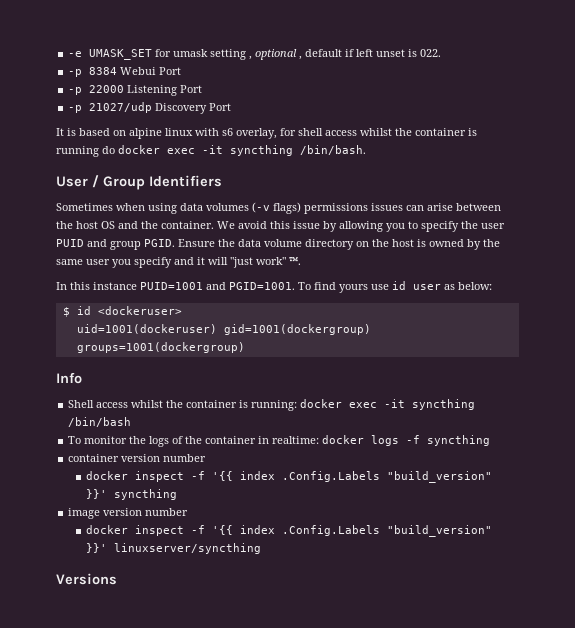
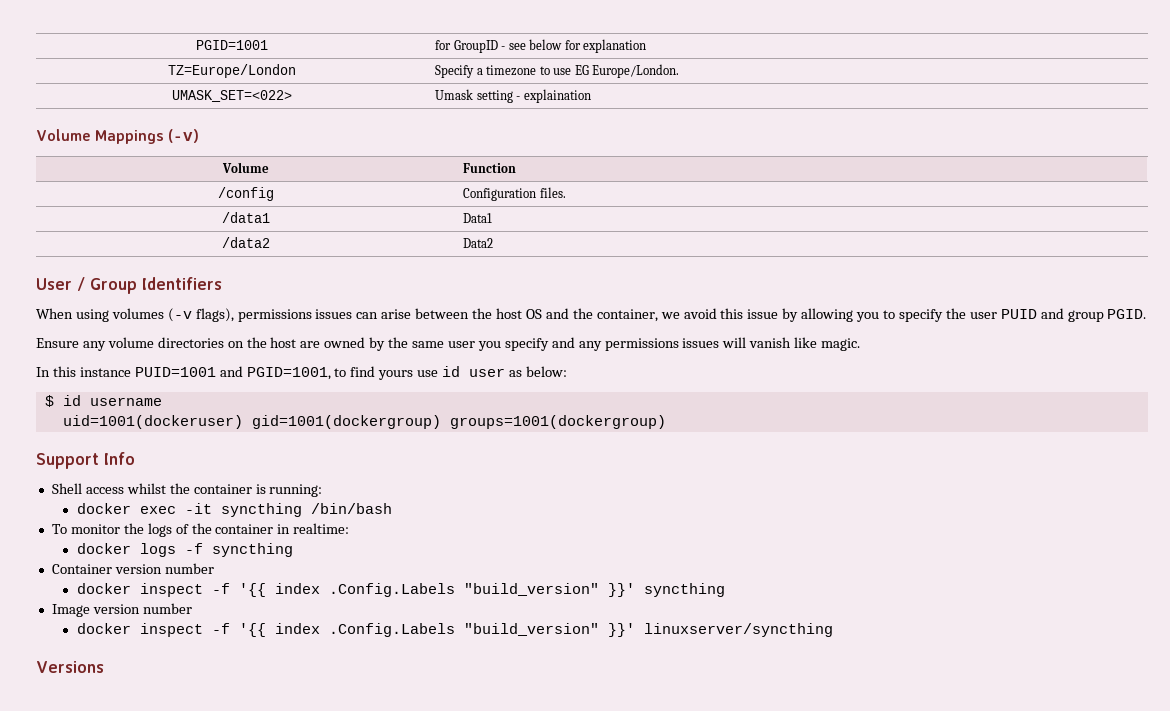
- -e UMASK_SET for umask setting , optional , default if left unset is 022.
- -p 8384 Webui Port
- -p 22000 Listening Port
- -p 21027/udp Discovery Port
- It is based on alpine linux with s6 overlay, for shell access whilst the container is running do docker exec -it syncthing /bin/bash.
+ PGID=1001 | for GroupID - see below for explanation
+ TZ=Europe/London | Specify a timezone to use EG Europe/London.
+ UMASK_SET=<022> | Umask setting - explaination
+ Volume Mappings (-v)
+ Volume | Function
+ /config | Configuration files.
+ /data1 | Data1
+ /data2 | Data2
- Sometimes when using data volumes (-v flags) permissions issues can arise between the host OS and the container. We avoid this issue by allowing you to specify the user PUID and group PGID. Ensure the data volume directory on the host is owned by the same user you specify and it will "just work" ™.
+ When using volumes (-v flags), permissions issues can arise between the host OS and the container, we avoid this issue by allowing you to specify the user PUID and group PGID.
+ Ensure any volume directories on the host are owned by the same user you specify and any permissions issues will vanish like magic.
- In this instance PUID=1001 and PGID=1001. To find yours use id user as below:
+ In this instance PUID=1001 and PGID=1001, to find yours use id user as below:
- $ id <dockeruser>
+ $ id username
- Info
+ Support Info
- Shell access whilst the container is running: docker exec -it syncthing /bin/bash
+ Shell access whilst the container is running:
+ docker exec -it syncthing /bin/bash
- To monitor the logs of the container in realtime: docker logs -f syncthing
+ To monitor the logs of the container in realtime:
+ docker logs -f syncthing
- container version number
+ Container version number
- image version number
+ Image version number

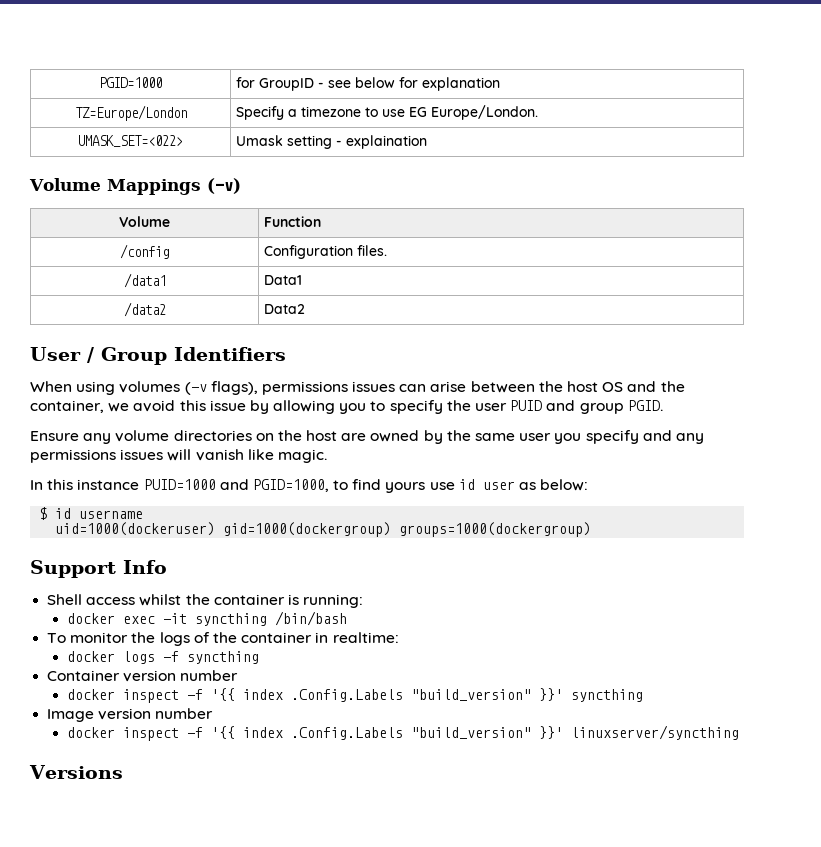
- PGID=1001 | for GroupID - see below for explanation
+ PGID=1000 | for GroupID - see below for explanation
- In this instance PUID=1001 and PGID=1001, to find yours use id user as below:
+ In this instance PUID=1000 and PGID=1000, to find yours use id user as below:
- uid=1001(dockeruser) gid=1001(dockergroup) groups=1001(dockergroup)
+ uid=1000(dockeruser) gid=1000(dockergroup) groups=1000(dockergroup)

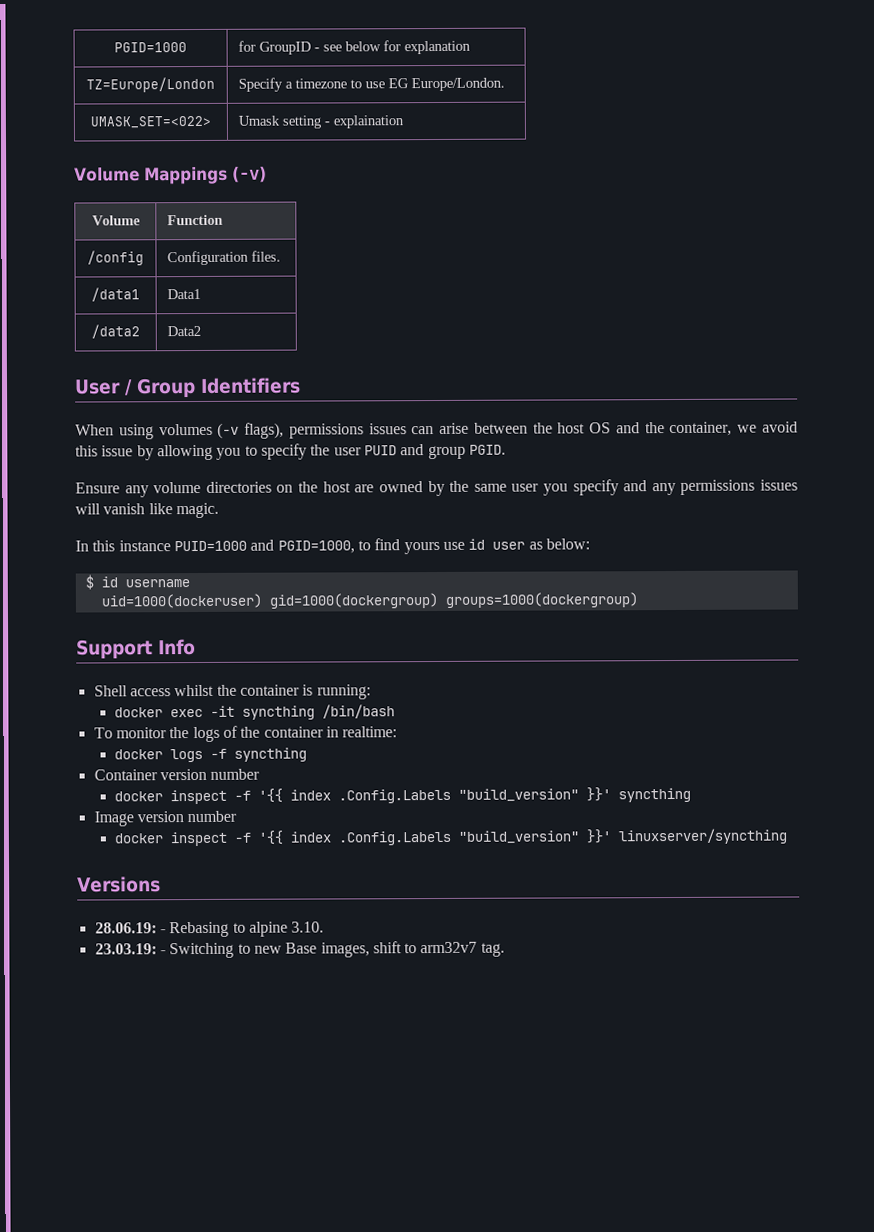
+ 28.06.19: - Rebasing to alpine 3.10.
+ 23.03.19: - Switching to new Base images, shift to arm32v7 tag.

